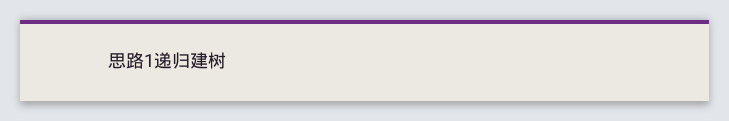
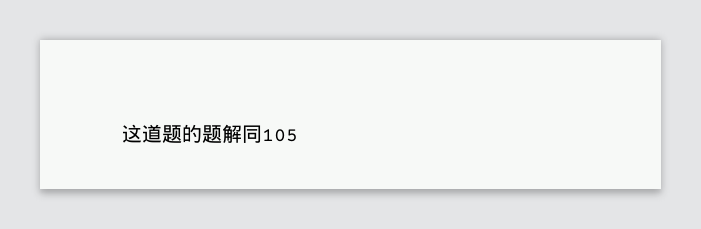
- 思路1递归建树
+ 这道题的题解同105

